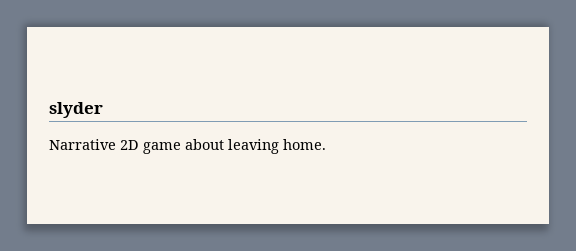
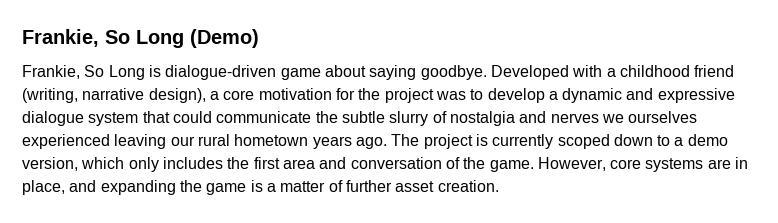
- slyder
- Narrative 2D game about leaving home.
+ Frankie, So Long (Demo)
+ Frankie, So Long is dialogue-driven game about saying goodbye. Developed with a childhood friend (writing, narrative design), a core motivation for the project was to develop a dynamic and expressive dialogue system that could communicate the subtle slurry of nostalgia and nerves we ourselves experienced leaving our rural hometown years ago. The project is currently scoped down to a demo version, which only includes the first area and conversation of the game. However, core systems are in place, and expanding the game is a matter of further asset creation.

